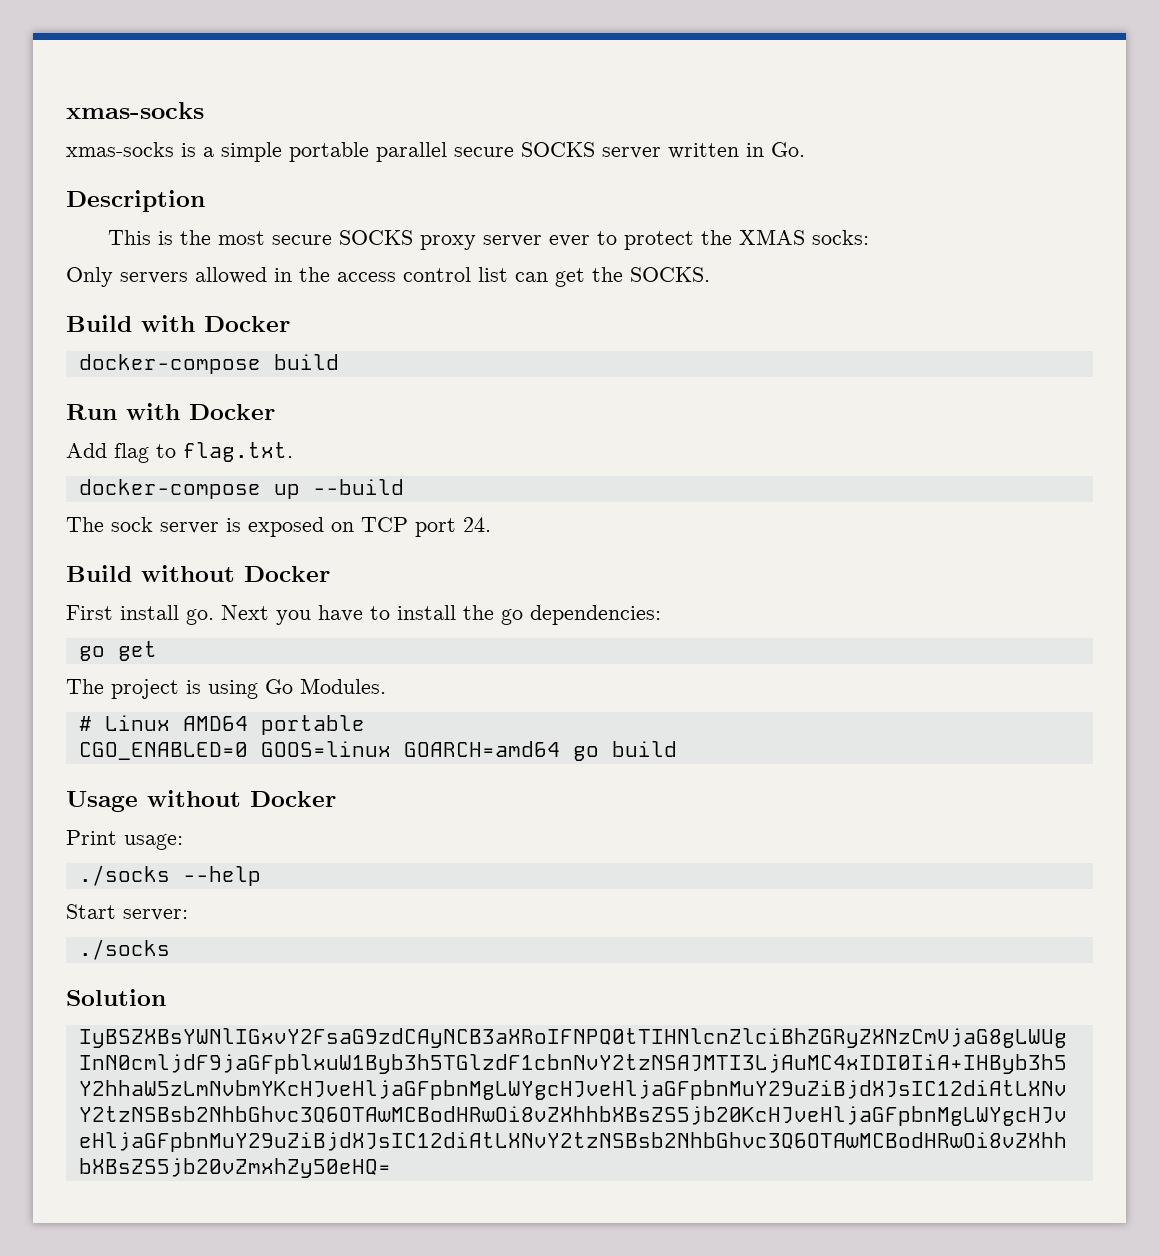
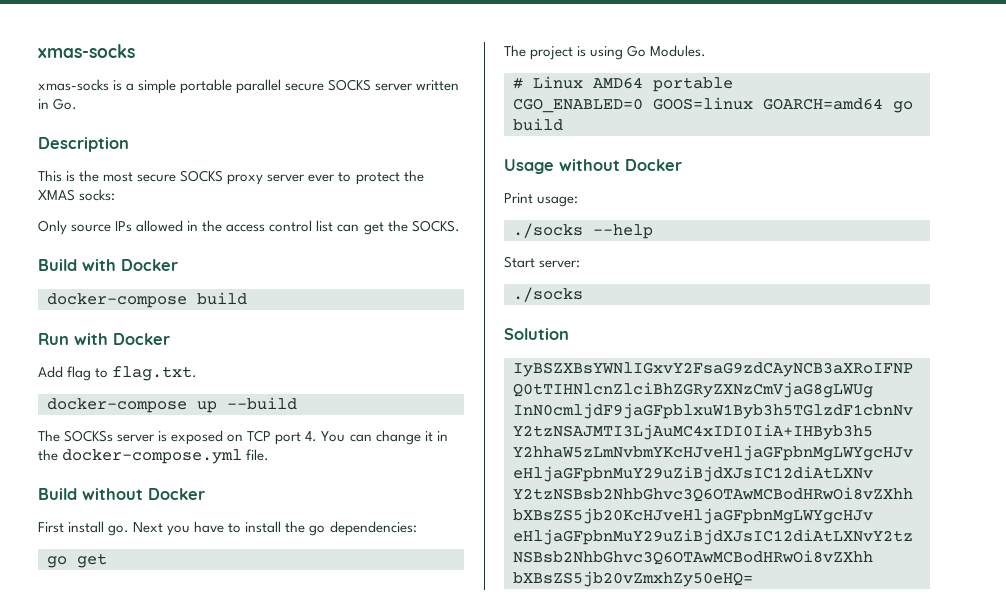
- Only servers allowed in the access control list can get the SOCKS.
+ Only source IPs allowed in the access control list can get the SOCKS.
- The sock server is exposed on TCP port 24.
+ The SOCKSs server is exposed on TCP port 4. You can change it in the docker-compose.yml file.

